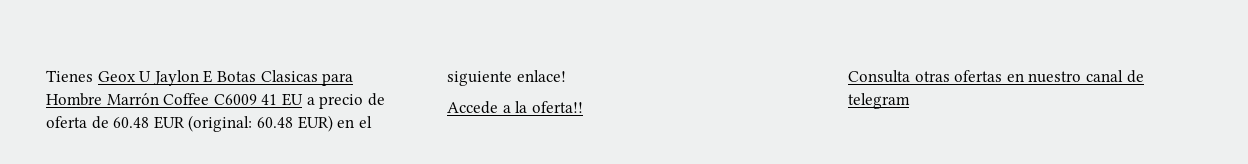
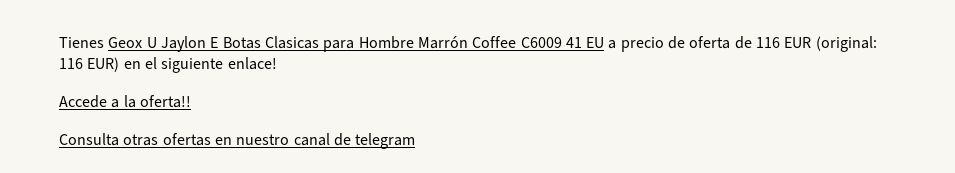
- Tienes Geox U Jaylon E Botas Clasicas para Hombre Marrón Coffee C6009 41 EU a precio de oferta de 60.48 EUR (original: 60.48 EUR) en el siguiente enlace!
+ Tienes Geox U Jaylon E Botas Clasicas para Hombre Marrón Coffee C6009 41 EU a precio de oferta de 116 EUR (original: 116 EUR) en el siguiente enlace!

